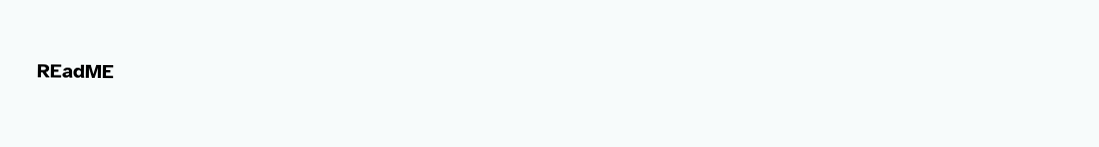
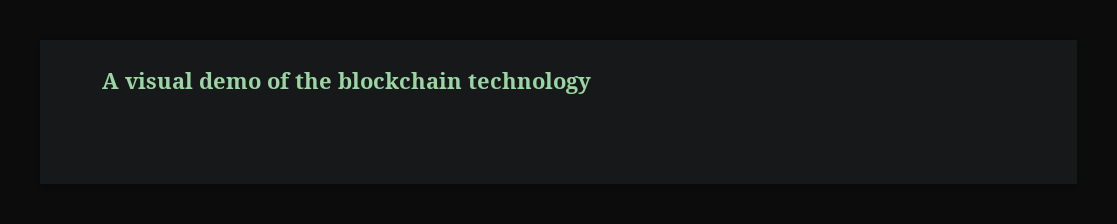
- REadME
+ A visual demo of the blockchain technology

